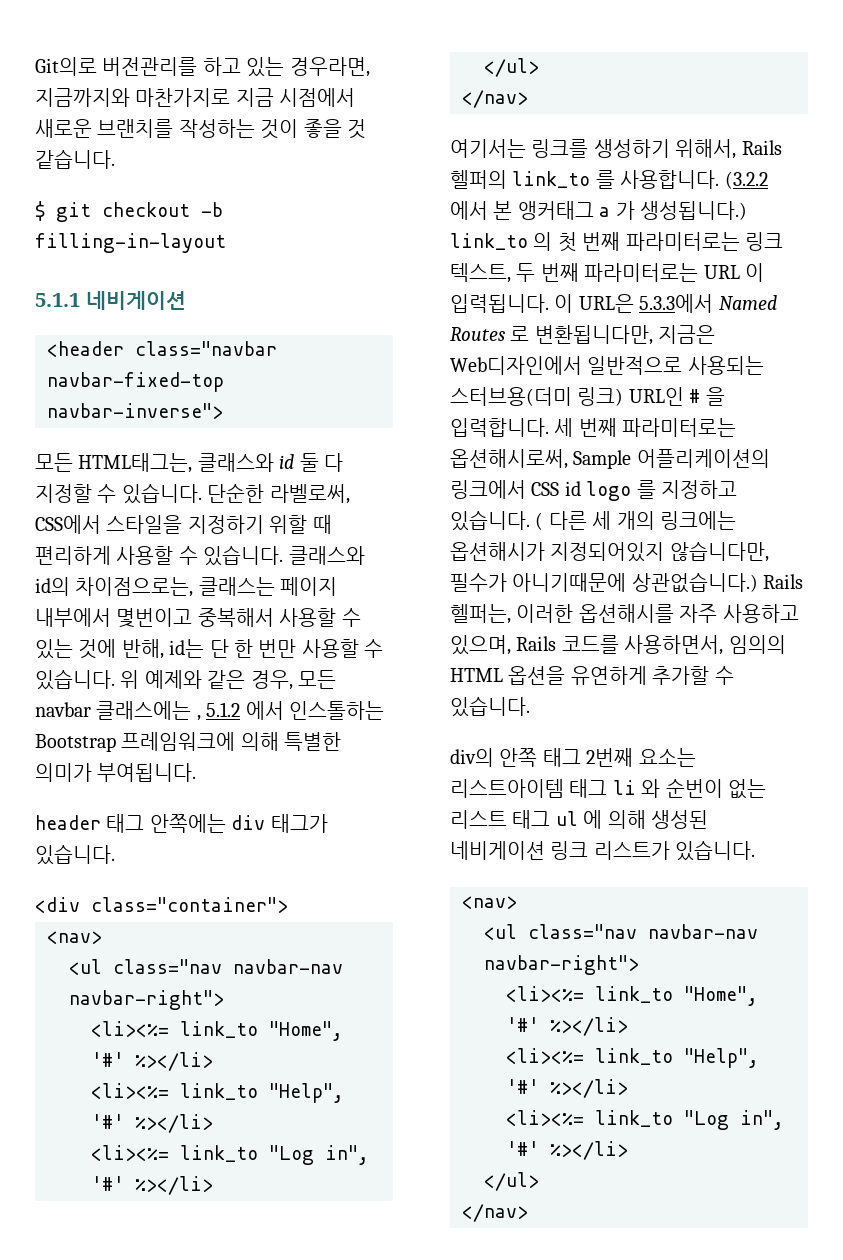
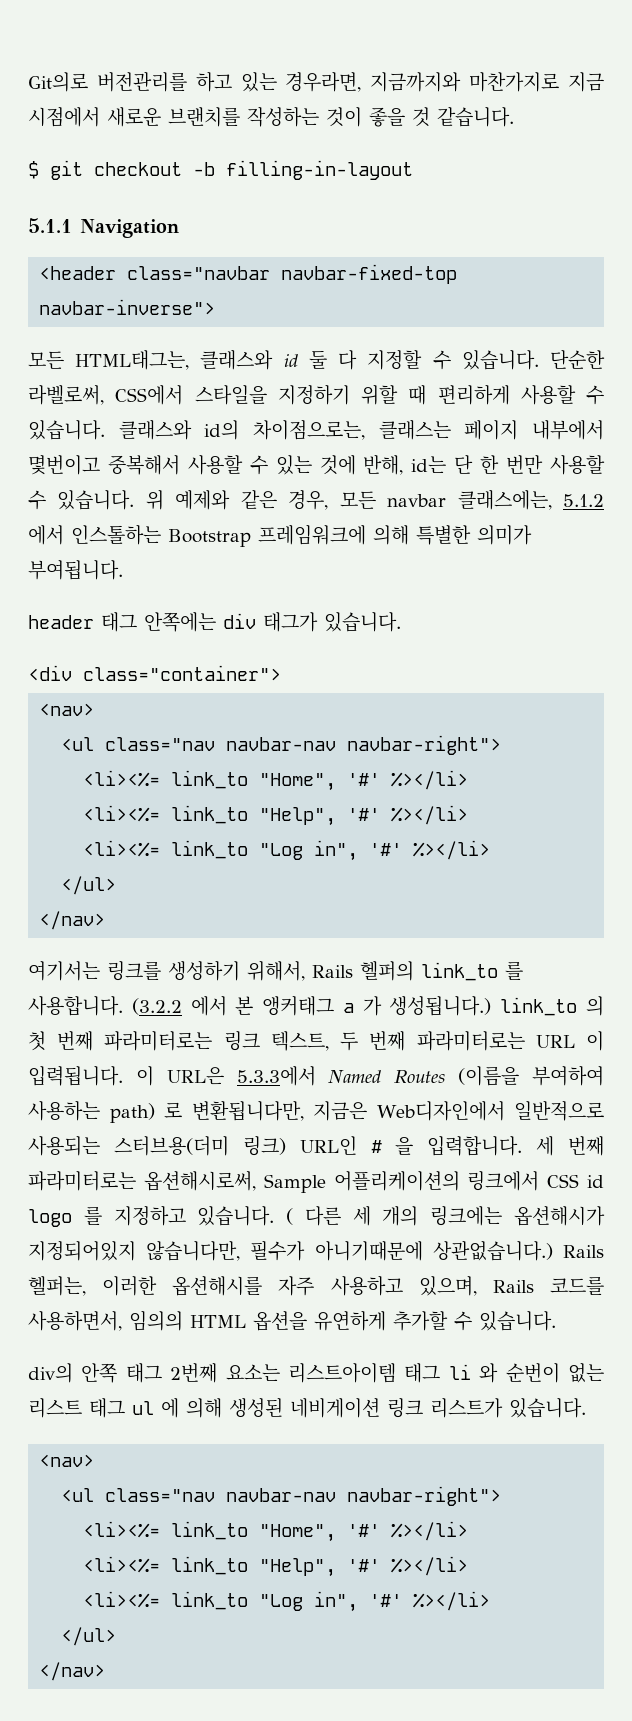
- 5.1.1 네비게이션
+ 5.1.1 Navigation
- 위 예제와 같은 경우, 모든 navbar 클래스에는 , 5.1.2 에서 인스톨하는 Bootstrap 프레임워크에 의해 특별한 의미가 부여됩니다.
+ 위 예제와 같은 경우, 모든 navbar 클래스에는, 5.1.2 에서 인스톨하는 Bootstrap 프레임워크에 의해 특별한 의미가 부여됩니다.
- 이 URL은 5.3.3에서 Named Routes 로 변환됩니다만, 지금은 Web디자인에서 일반적으로 사용되는 스터브용(더미 링크) URL인 # 을 입력합니다.
+ 이 URL은 5.3.3에서 Named Routes (이름을 부여하여 사용하는 path) 로 변환됩니다만, 지금은 Web디자인에서 일반적으로 사용되는 스터브용(더미 링크) URL인 # 을 입력합니다.

